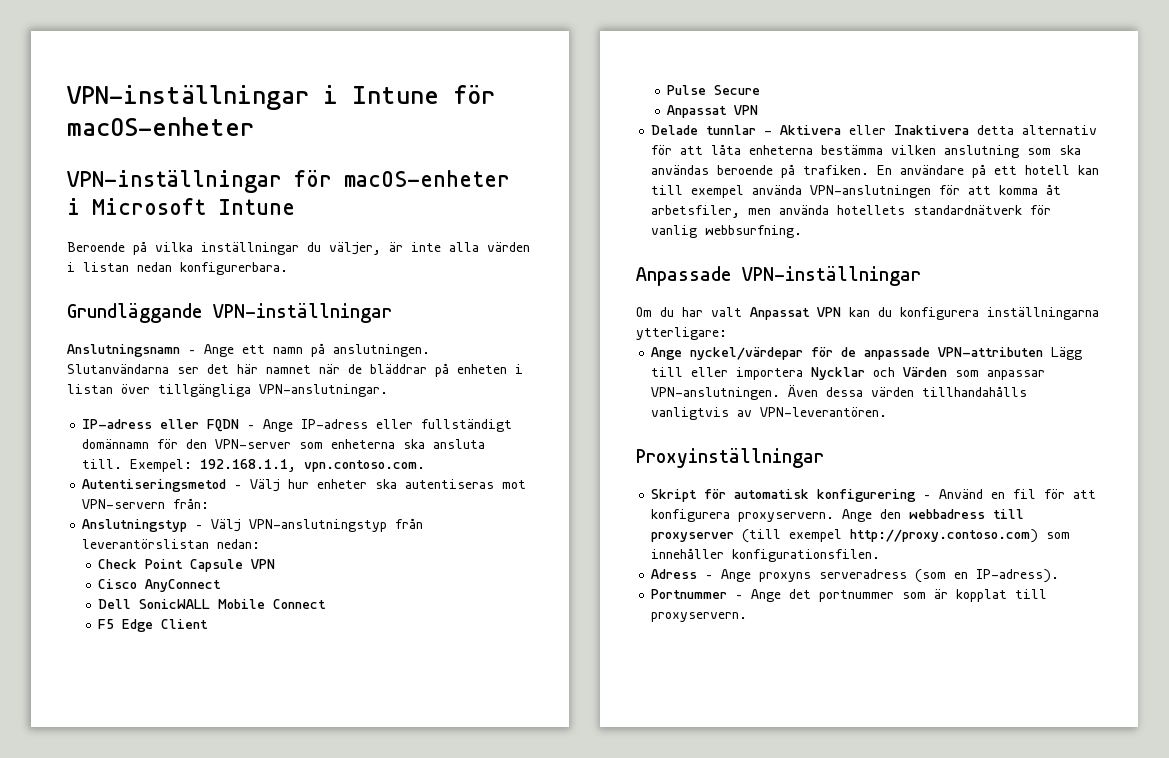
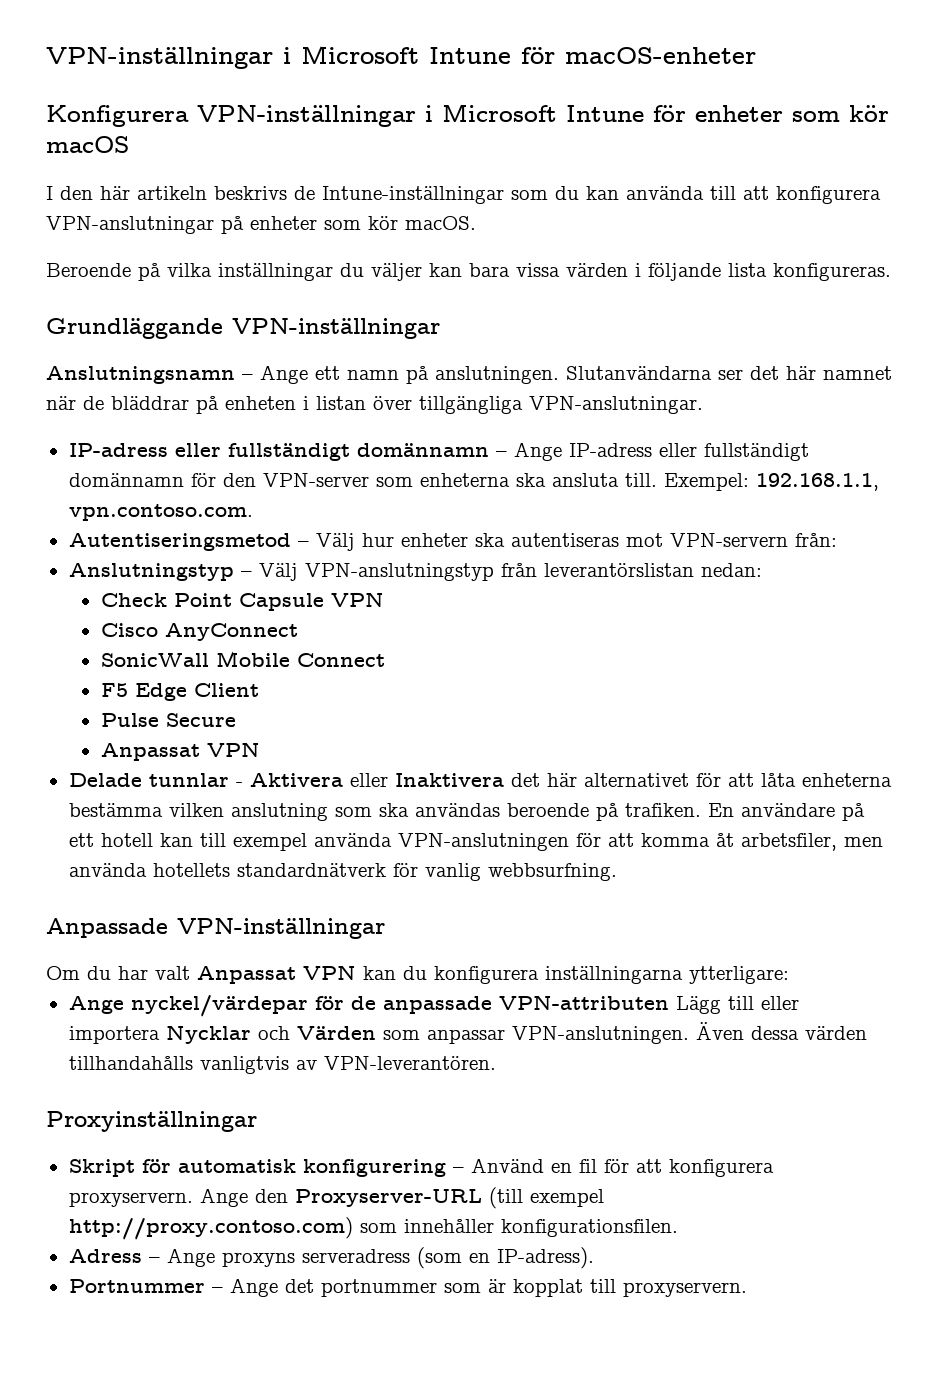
- VPN-inställningar i Intune för macOS-enheter
+ VPN-inställningar i Microsoft Intune för macOS-enheter
- VPN-inställningar för macOS-enheter i Microsoft Intune
+ Konfigurera VPN-inställningar i Microsoft Intune för enheter som kör macOS
+ I den här artikeln beskrivs de Intune-inställningar som du kan använda till att konfigurera VPN-anslutningar på enheter som kör macOS.
- Beroende på vilka inställningar du väljer, är inte alla värden i listan nedan konfigurerbara.
+ Beroende på vilka inställningar du väljer kan bara vissa värden i följande lista konfigureras.
- IP-adress eller FQDN – Ange IP-adress eller fullständigt domännamn för den VPN-server som enheterna ska ansluta till.
+ IP-adress eller fullständigt domännamn – Ange IP-adress eller fullständigt domännamn för den VPN-server som enheterna ska ansluta till.
- Dell SonicWALL Mobile Connect
+ SonicWall Mobile Connect
- Delade tunnlar - Aktivera eller Inaktivera detta alternativ för att låta enheterna bestämma vilken anslutning som ska användas beroende på trafiken.
+ Delade tunnlar - Aktivera eller Inaktivera det här alternativet för att låta enheterna bestämma vilken anslutning som ska användas beroende på trafiken.
- Ange den webbadress till proxyserver (till exempel http://proxy.contoso.com) som innehåller konfigurationsfilen.
+ Ange den Proxyserver-URL (till exempel http://proxy.contoso.com) som innehåller konfigurationsfilen.

